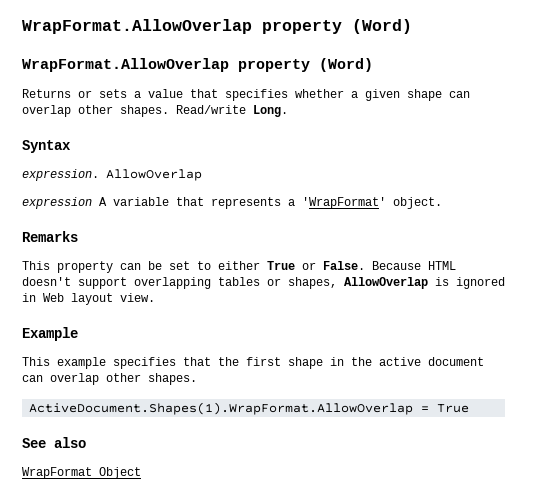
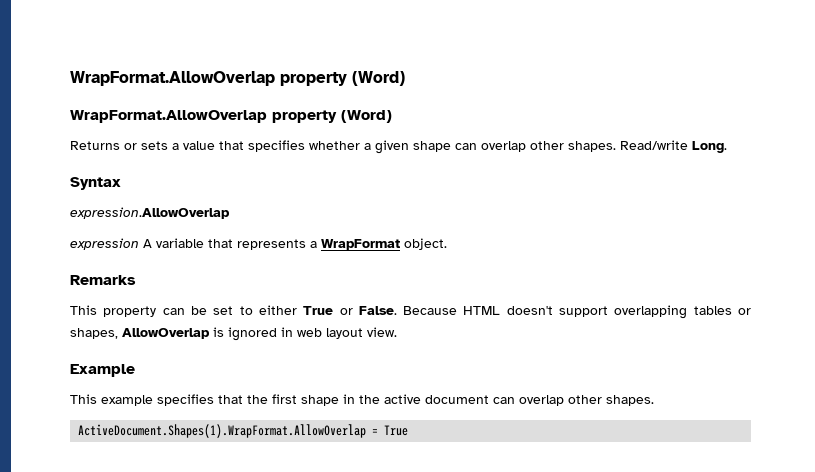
- expression. AllowOverlap
+ expression.AllowOverlap
- expression A variable that represents a 'WrapFormat' object.
+ expression A variable that represents a WrapFormat object.
- Because HTML doesn't support overlapping tables or shapes, AllowOverlap is ignored in Web layout view.
+ Because HTML doesn't support overlapping tables or shapes, AllowOverlap is ignored in web layout view.
- See also
- WrapFormat Object

